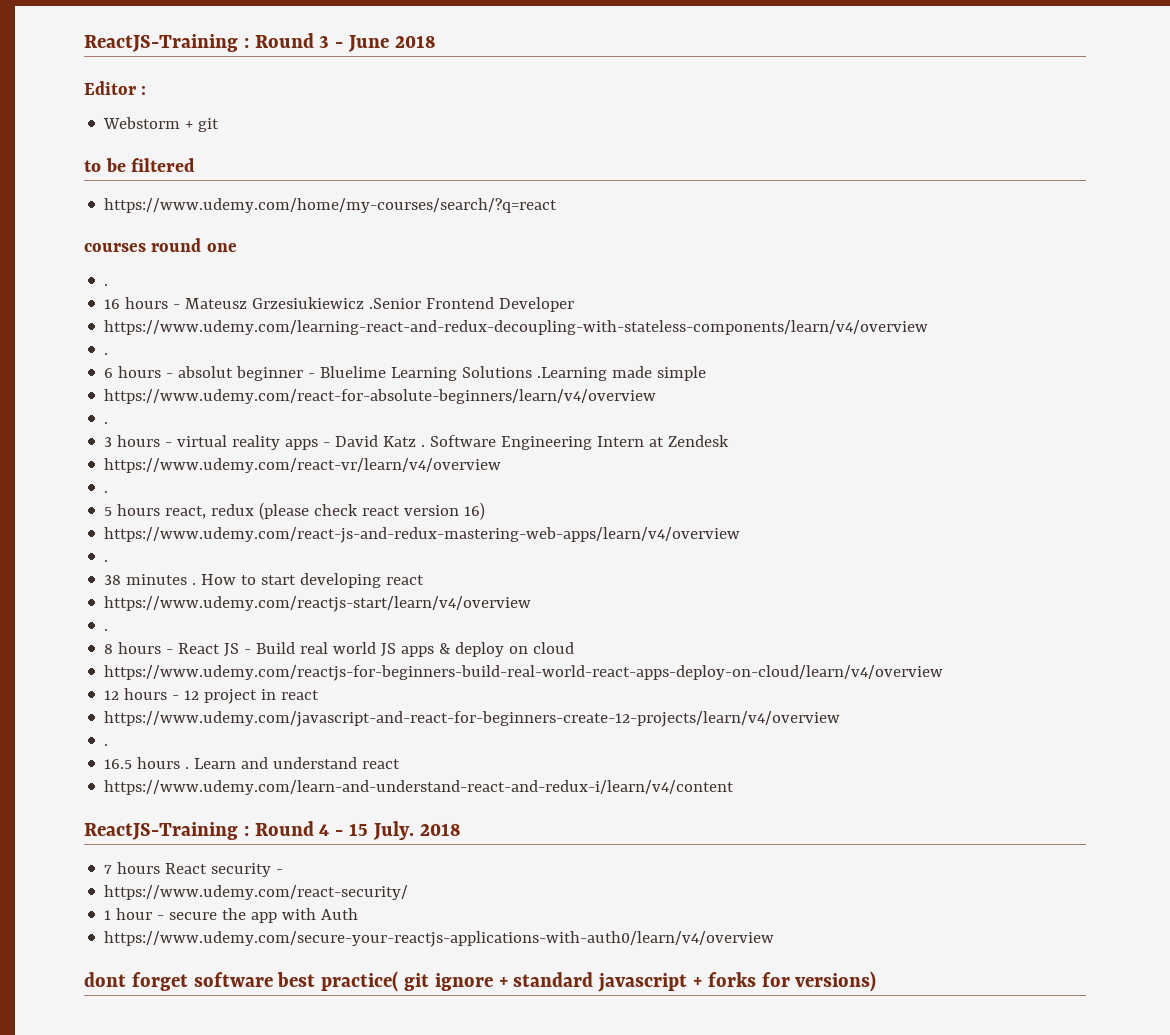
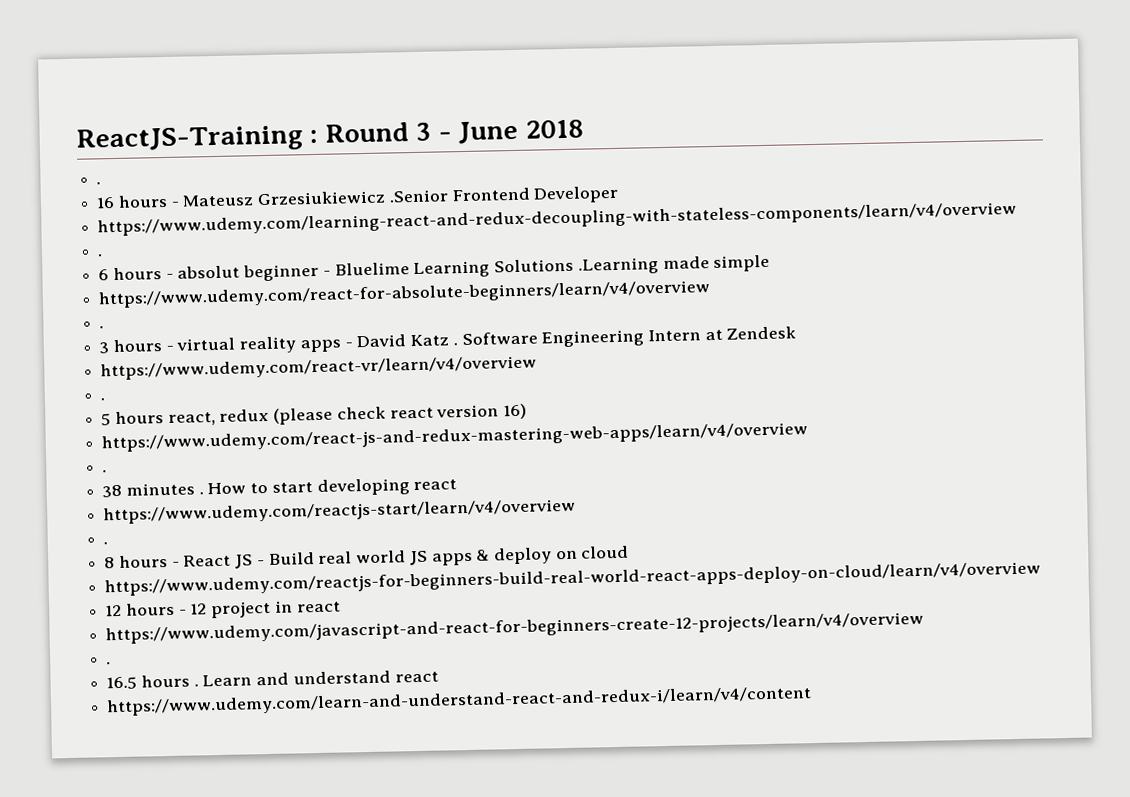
- Editor :
- Webstorm + git
- to be filtered
- https://www.udemy.com/home/my-courses/search/?q=react
- courses round one
- ReactJS-Training : Round 4 - 15 July. 2018
- 7 hours React security -
- https://www.udemy.com/react-security/
- 1 hour - secure the app with Auth
- https://www.udemy.com/secure-your-reactjs-applications-with-auth0/learn/v4/overview
- dont forget software best practice( git ignore + standard javascript + forks for versions)

